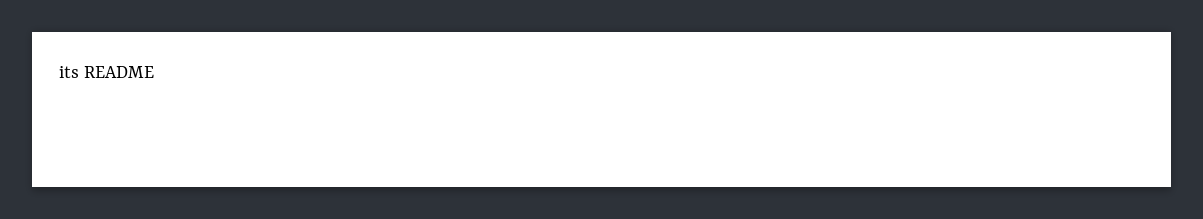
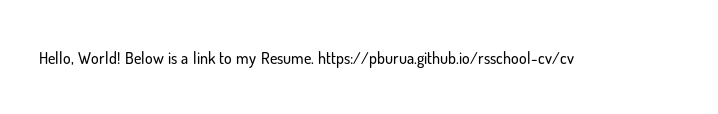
- its README
+ Hello, World! Below is a link to my Resume. https://pburua.github.io/rsschool-cv/cv

